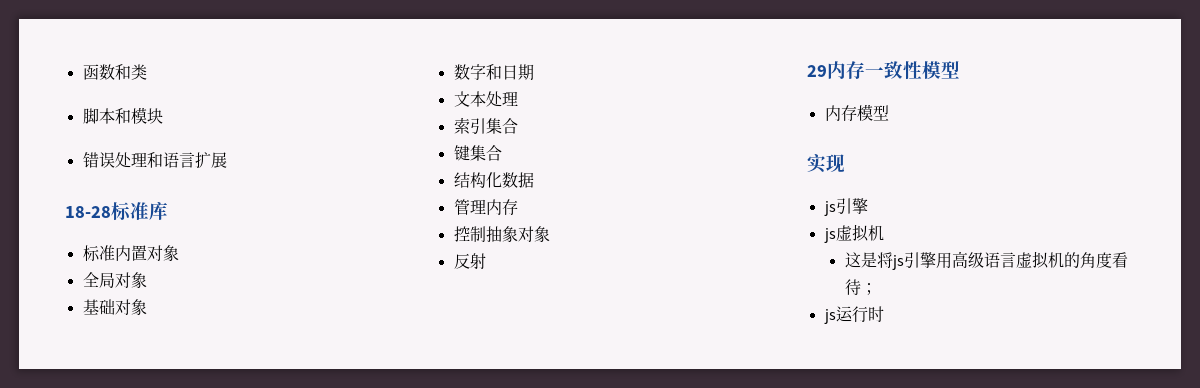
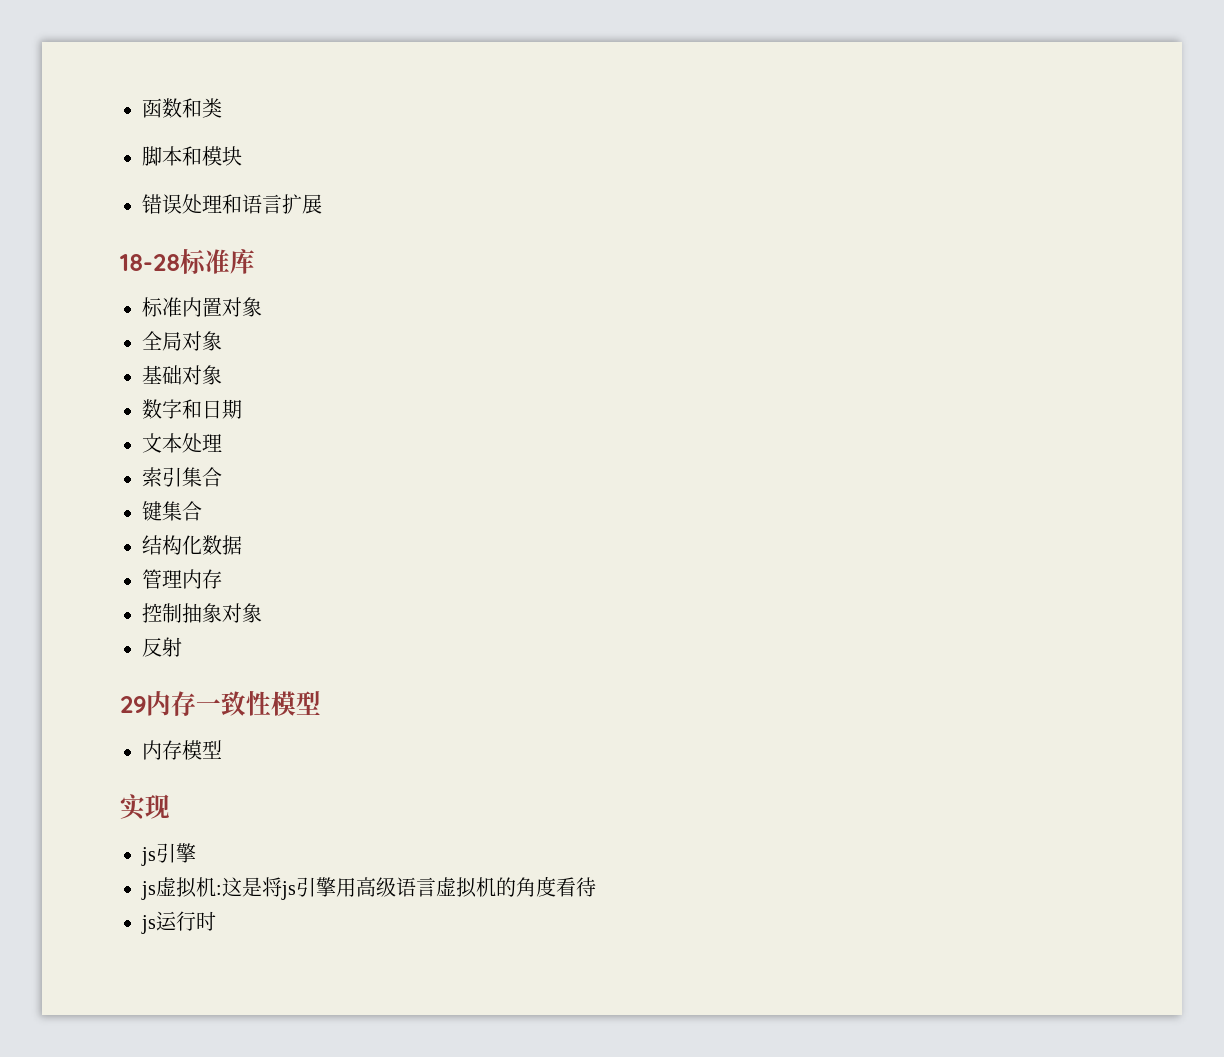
- js虚拟机
- 这是将js引擎用高级语言虚拟机的角度看待；
+ js虚拟机:这是将js引擎用高级语言虚拟机的角度看待

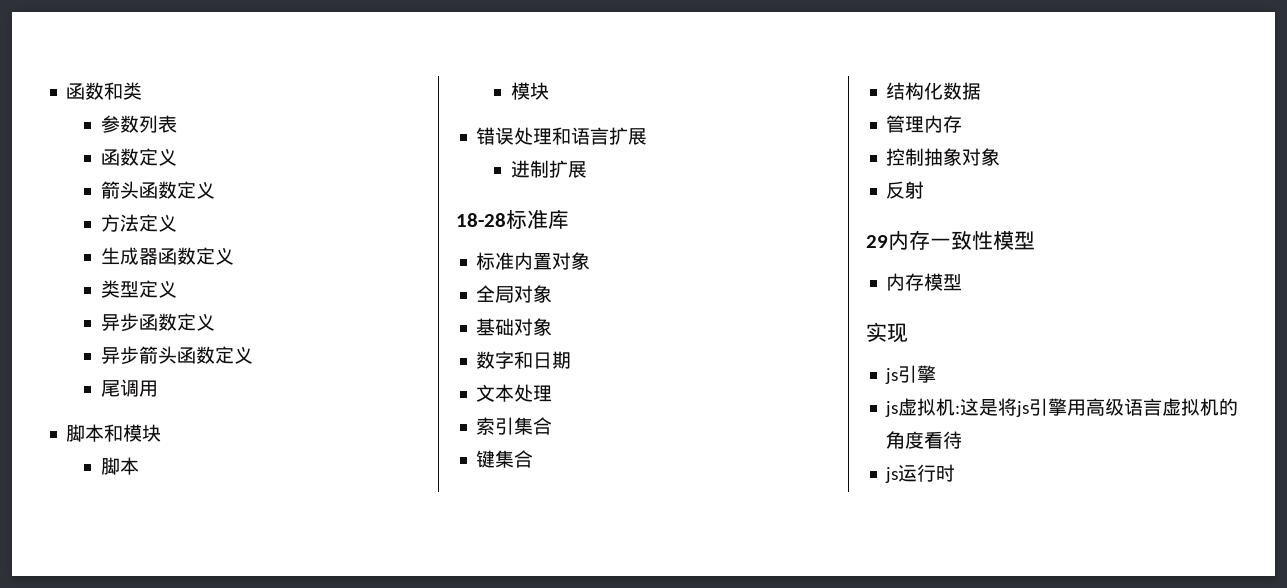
+ 参数列表
+ 函数定义
+ 箭头函数定义
+ 方法定义
+ 生成器函数定义
+ 类型定义
+ 异步函数定义
+ 异步箭头函数定义
+ 尾调用
  脚本和模块
+ 脚本
+ 模块
+ 进制扩展

